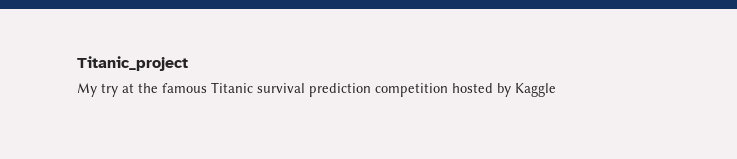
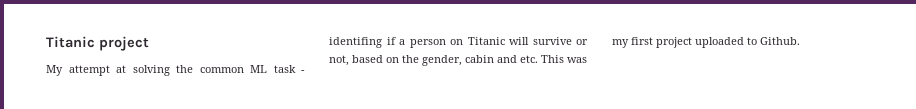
- Titanic_project
+ Titanic project
- My try at the famous Titanic survival prediction competition hosted by Kaggle
+ My attempt at solving the common ML task - identifing if a person on Titanic will survive or not, based on the gender, cabin and etc. This was my first project uploaded to Github.

